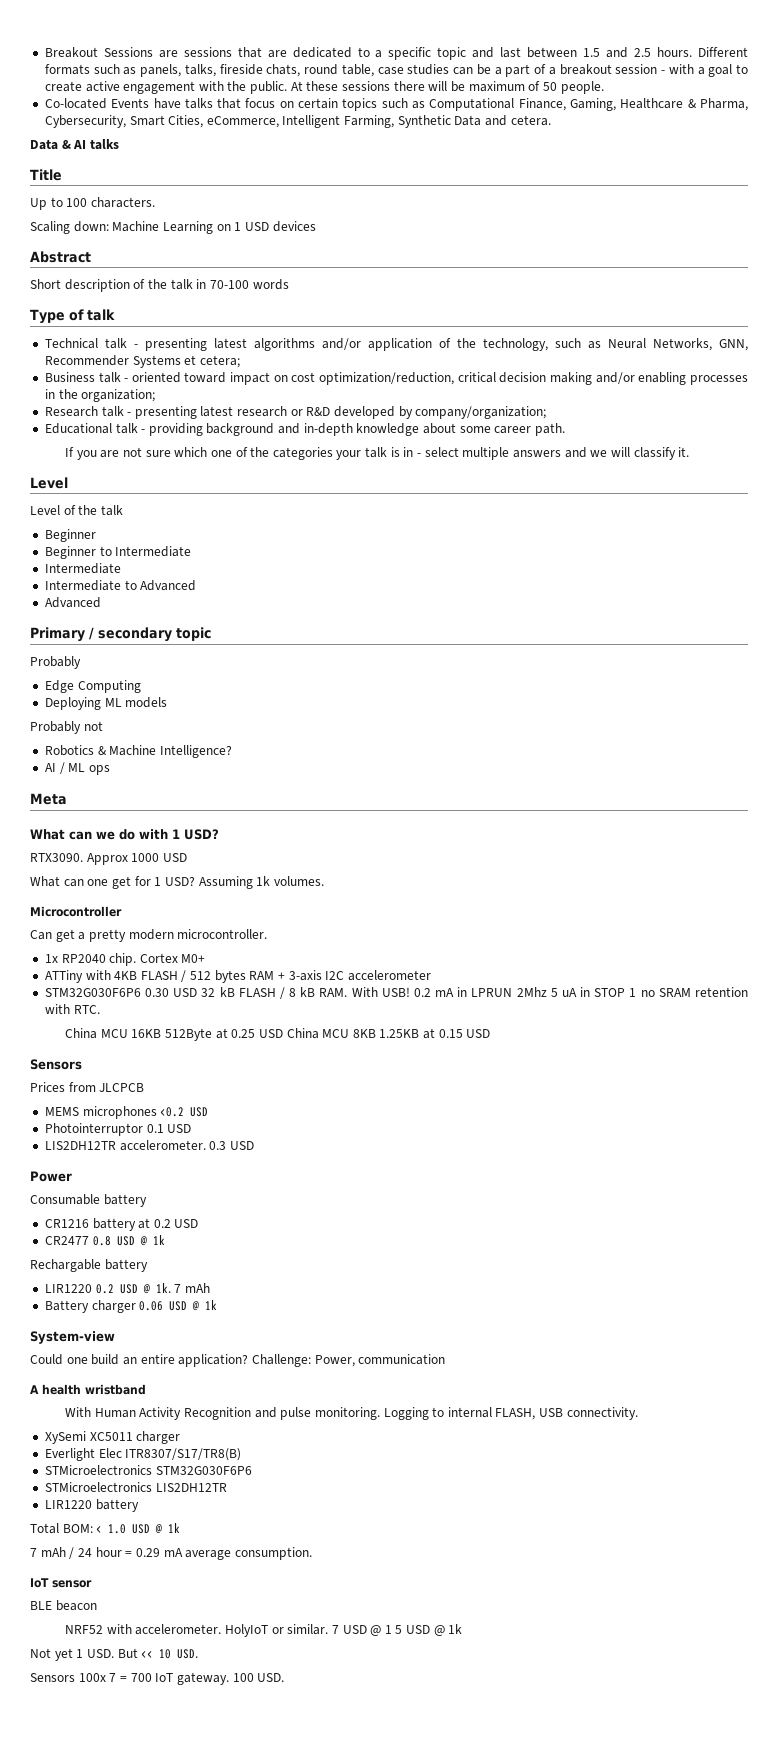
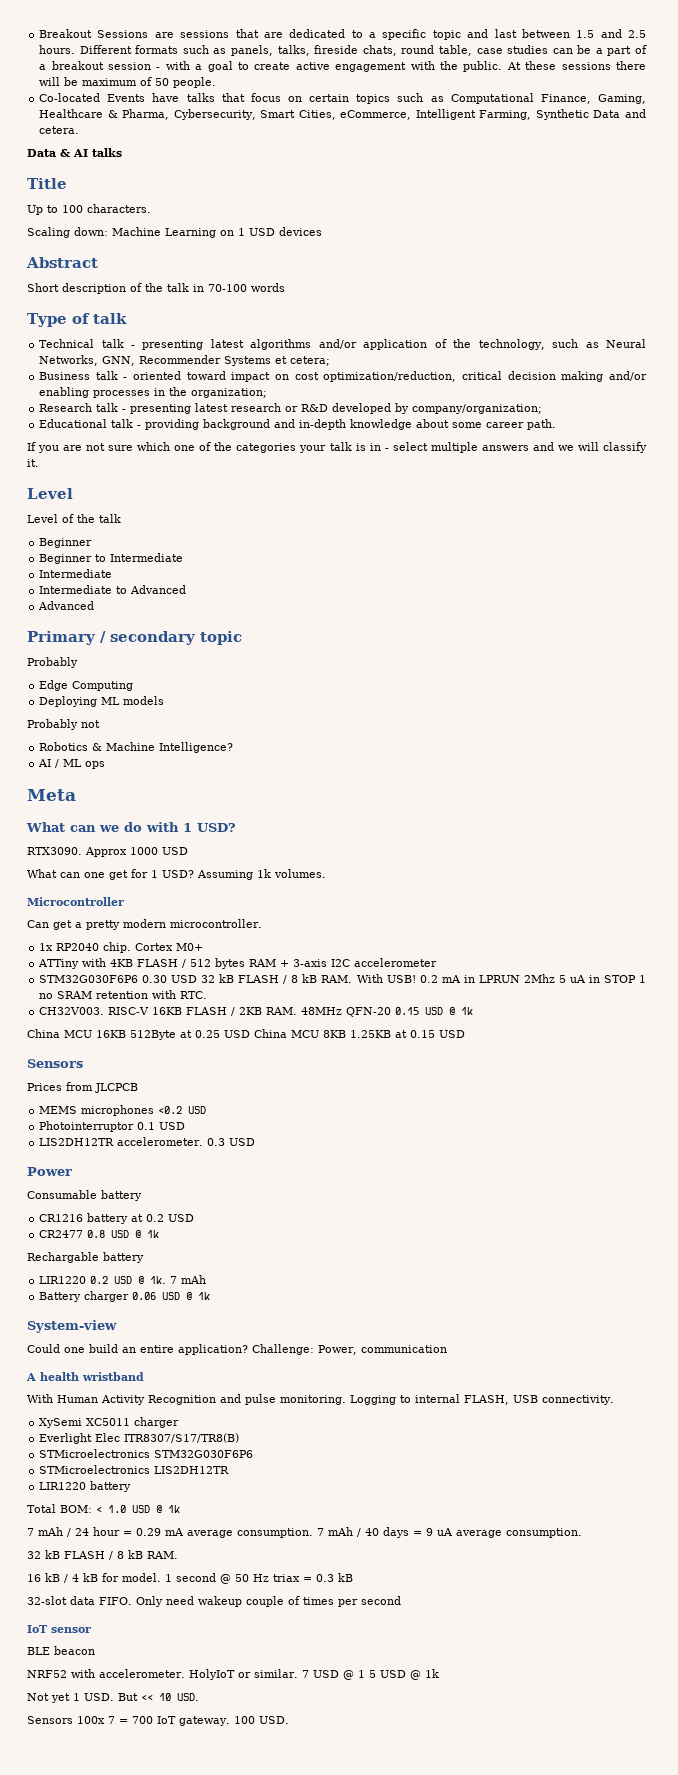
+ CH32V003. RISC-V 16KB FLASH / 2KB RAM. 48MHz QFN-20 0.15 USD @ 1k
+ 7 mAh / 40 days = 9 uA average consumption.
+ 32 kB FLASH / 8 kB RAM.
+ 16 kB / 4 kB for model. 1 second @ 50 Hz triax = 0.3 kB
+ 32-slot data FIFO. Only need wakeup couple of times per second

